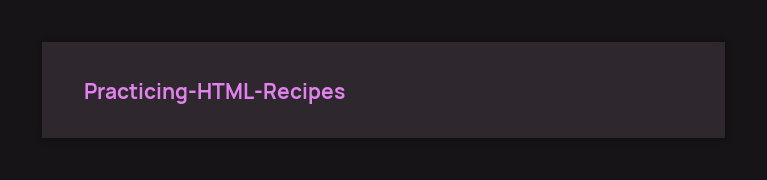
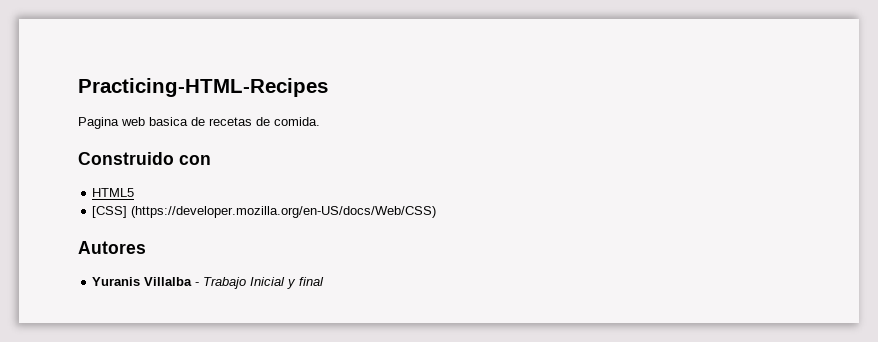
+ Pagina web basica de recetas de comida.
+ Construido con
+ HTML5
+ [CSS] (https://developer.mozilla.org/en-US/docs/Web/CSS)
+ Autores
+ Yuranis Villalba - Trabajo Inicial y final

